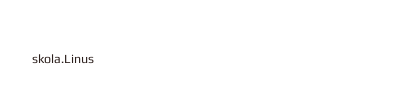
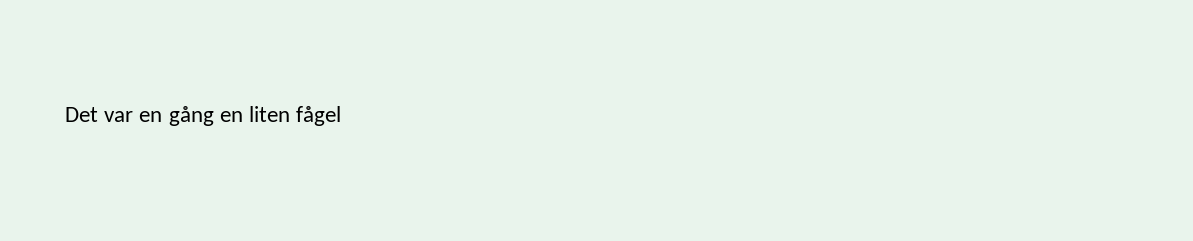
- skola.Linus
+ Det var en gång en liten fågel

